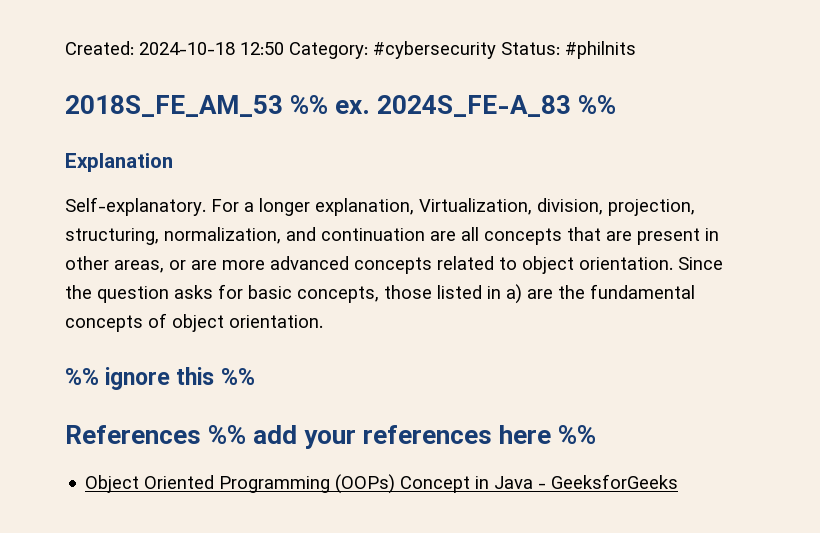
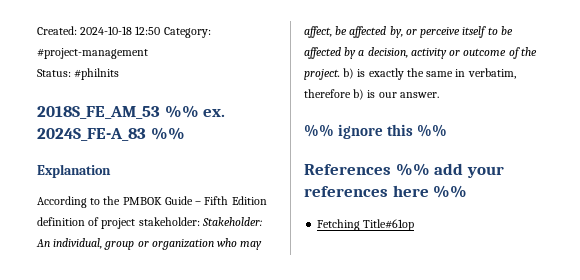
- Created: 2024-10-18 12:50 Category: #cybersecurity Status: #philnits
+ Created: 2024-10-18 12:50 Category: #project-management
+ Status: #philnits
- Self-explanatory. For a longer explanation, Virtualization, division, projection, structuring, normalization, and continuation are all concepts that are present in other areas, or are more advanced concepts related to object orientation. Since the question asks for basic concepts, those listed in a) are the fundamental concepts of object orientation.
+ According to the PMBOK Guide – Fifth Edition definition of project stakeholder: Stakeholder: An individual, group or organization who may affect, be affected by, or perceive itself to be affected by a decision, activity or outcome of the project. b) is exactly the same in verbatim, therefore b) is our answer.
- Object Oriented Programming (OOPs) Concept in Java - GeeksforGeeks
+ Fetching Title#61op

